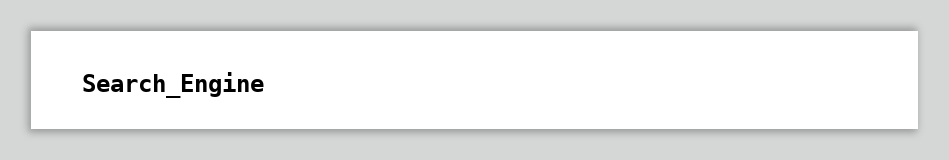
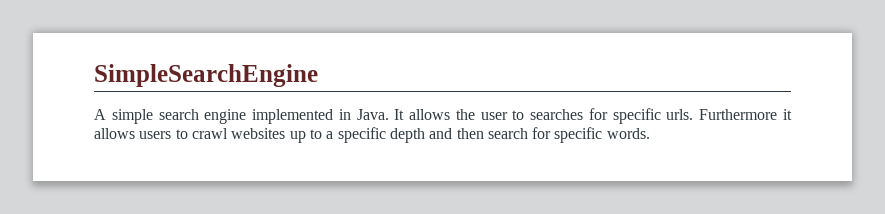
- Search_Engine
+ SimpleSearchEngine
+ A simple search engine implemented in Java. It allows the user to searches for specific urls. Furthermore it allows users to crawl websites up to a specific depth and then search for specific words.

